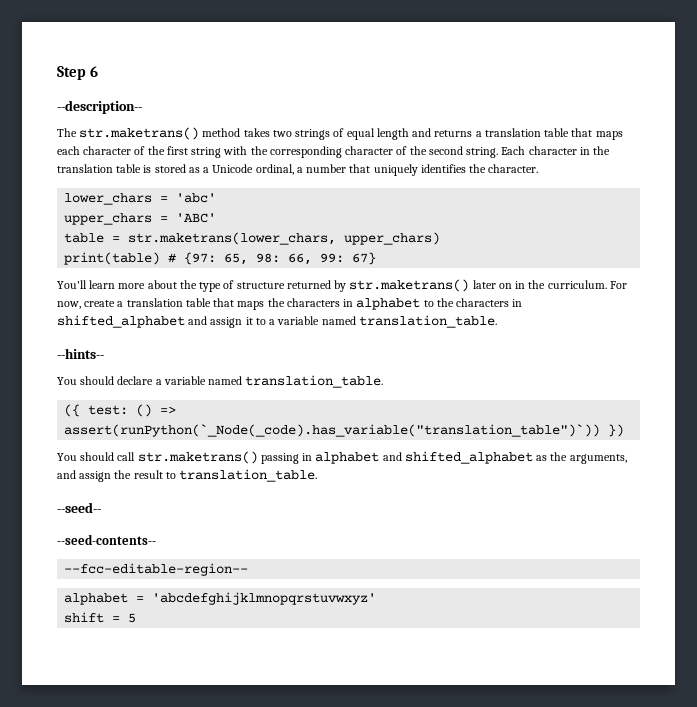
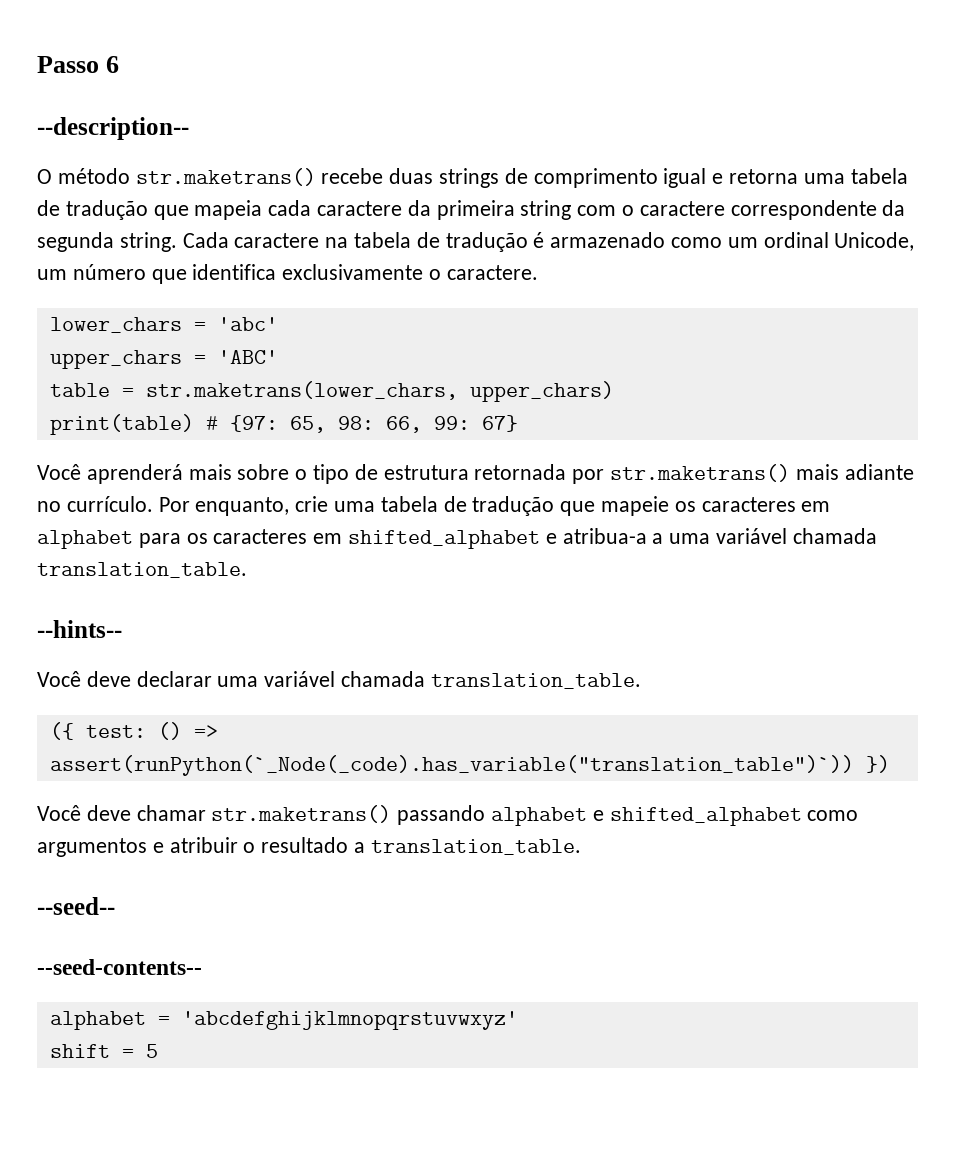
- Step 6
+ Passo 6
- The str.maketrans() method takes two strings of equal length and returns a translation table that maps each character of the first string with the corresponding character of the second string. Each character in the translation table is stored as a Unicode ordinal, a number that uniquely identifies the character.
+ O método str.maketrans() recebe duas strings de comprimento igual e retorna uma tabela de tradução que mapeia cada caractere da primeira string com o caractere correspondente da segunda string. Cada caractere na tabela de tradução é armazenado como um ordinal Unicode, um número que identifica exclusivamente o caractere.
- You'll learn more about the type of structure returned by str.maketrans() later on in the curriculum. For now, create a translation table that maps the characters in alphabet to the characters in shifted_alphabet and assign it to a variable named translation_table.
+ Você aprenderá mais sobre o tipo de estrutura retornada por str.maketrans() mais adiante no currículo. Por enquanto, crie uma tabela de tradução que mapeie os caracteres em alphabet para os caracteres em shifted_alphabet e atribua-a a uma variável chamada translation_table.
  --hints--
- You should declare a variable named translation_table.
+ Você deve declarar uma variável chamada translation_table.
- You should call str.maketrans() passing in alphabet and shifted_alphabet as the arguments, and assign the result to translation_table.
+ Você deve chamar str.maketrans() passando alphabet e shifted_alphabet como argumentos e atribuir o resultado a translation_table.
- --fcc-editable-region--

